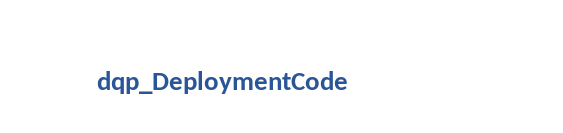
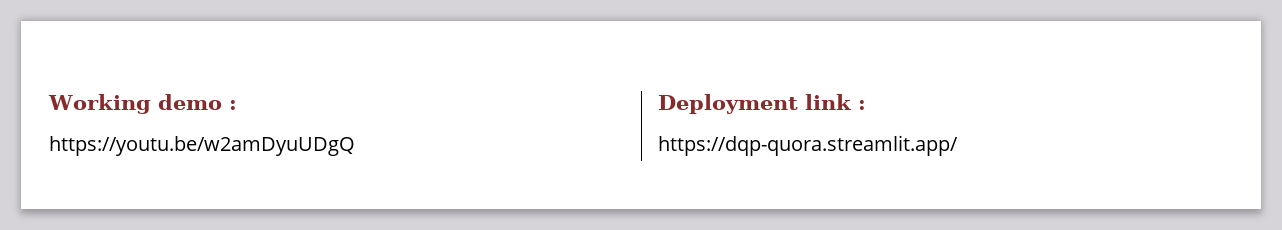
- dqp_DeploymentCode
+ Working demo :
+ https://youtu.be/w2amDyuUDgQ
+ Deployment link :
+ https://dqp-quora.streamlit.app/

